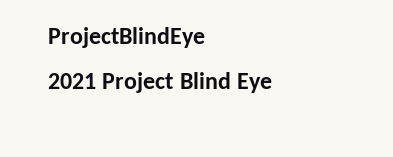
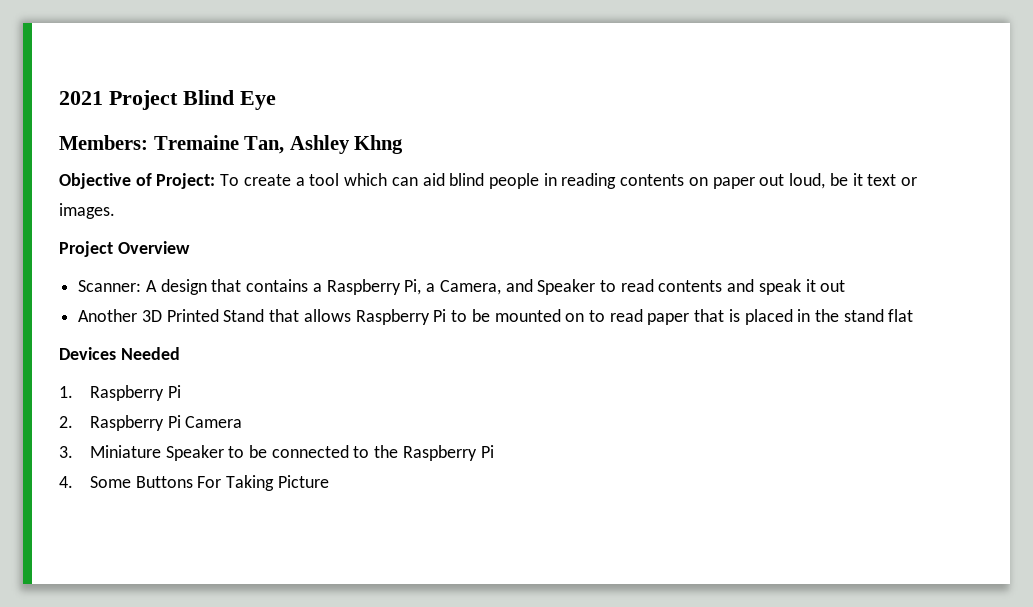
- ProjectBlindEye
+ Members: Tremaine Tan, Ashley Khng
+ Objective of Project: To create a tool which can aid blind people in reading contents on paper out loud, be it text or images.
+ Project Overview
+ Scanner: A design that contains a Raspberry Pi, a Camera, and Speaker to read contents and speak it out
+ Another 3D Printed Stand that allows Raspberry Pi to be mounted on to read paper that is placed in the stand flat
+ Devices Needed
+ 1. Raspberry Pi
+ 2. Raspberry Pi Camera
+ 3. Miniature Speaker to be connected to the Raspberry Pi
+ 4. Some Buttons For Taking Picture

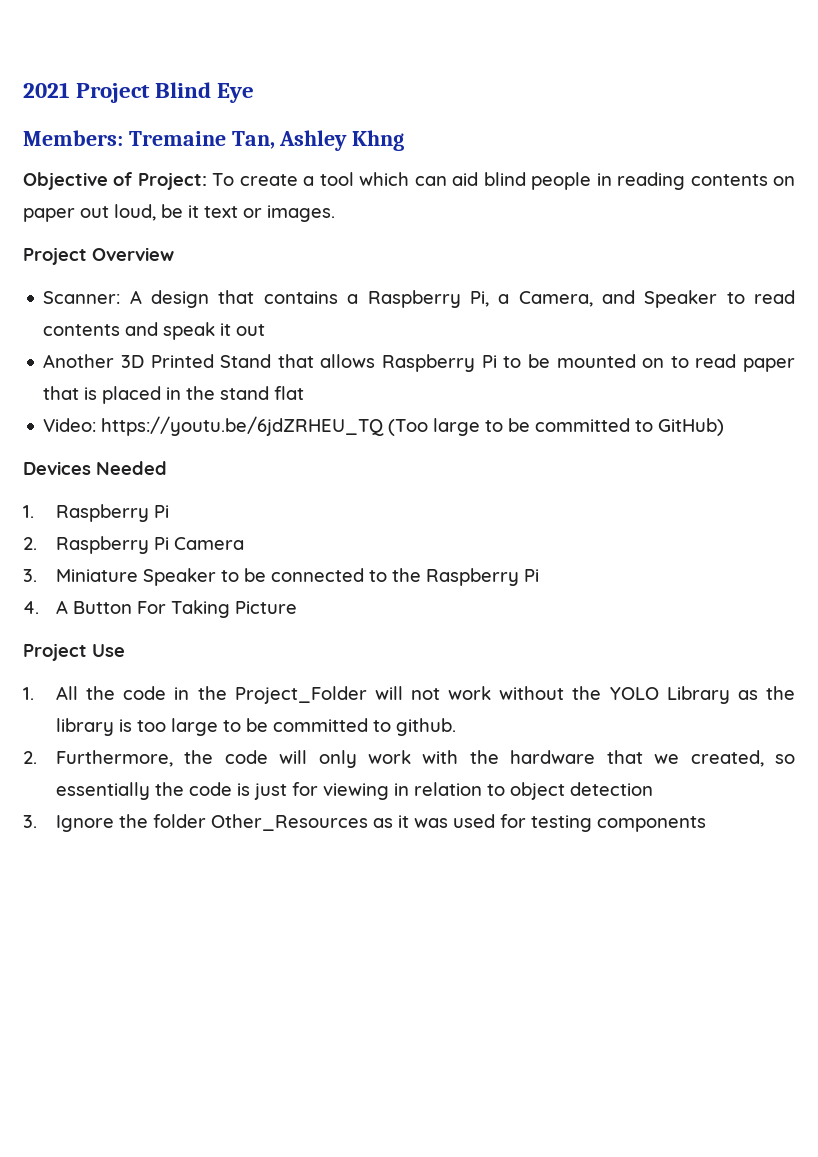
+ Video: https://youtu.be/6jdZRHEU_TQ (Too large to be committed to GitHub)
- 4. Some Buttons For Taking Picture
+ 4. A Button For Taking Picture
+ Project Use
+ 1. All the code in the Project_Folder will not work without the YOLO Library as the library is too large to be committed to github.
+ 2. Furthermore, the code will only work with the hardware that we created, so essentially the code is just for viewing in relation to object detection
+ 3. Ignore the folder Other_Resources as it was used for testing components

